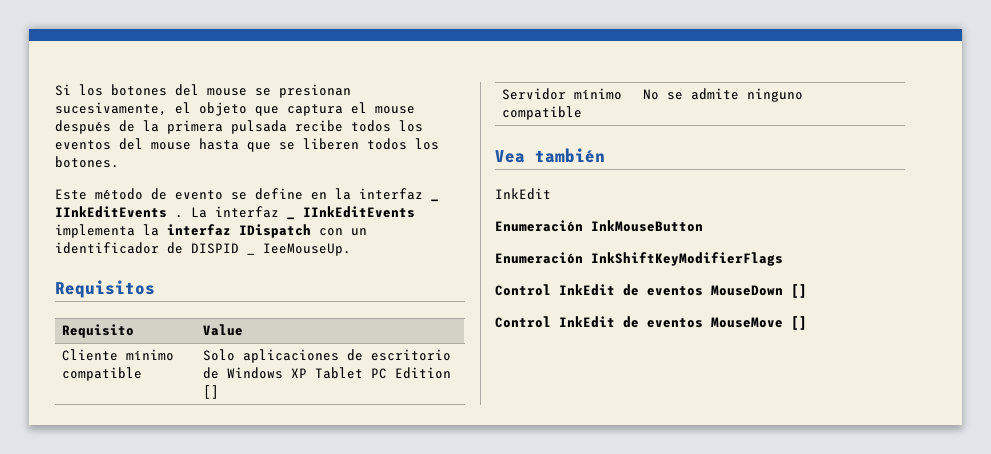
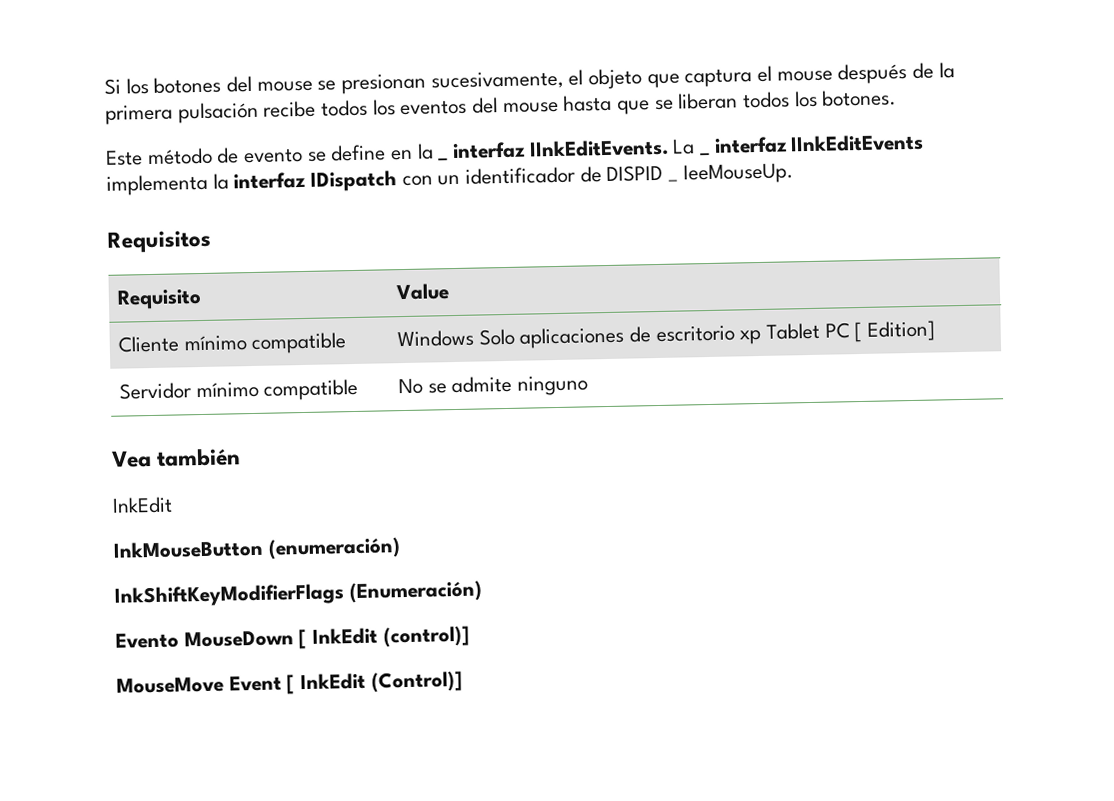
- Si los botones del mouse se presionan sucesivamente, el objeto que captura el mouse después de la primera pulsada recibe todos los eventos del mouse hasta que se liberen todos los botones.
+ Si los botones del mouse se presionan sucesivamente, el objeto que captura el mouse después de la primera pulsación recibe todos los eventos del mouse hasta que se liberan todos los botones.
- Este método de evento se define en la interfaz _ IInkEditEvents . La interfaz _ IInkEditEvents implementa la interfaz IDispatch con un identificador de DISPID _ IeeMouseUp.
+ Este método de evento se define en la _ interfaz IInkEditEvents. La _ interfaz IInkEditEvents implementa la interfaz IDispatch con un identificador de DISPID _ IeeMouseUp.
- Cliente mínimo compatible | Solo aplicaciones de escritorio de Windows XP Tablet PC Edition []
+ Cliente mínimo compatible | Windows Solo aplicaciones de escritorio xp Tablet PC [ Edition]
- Enumeración InkMouseButton
- Enumeración InkShiftKeyModifierFlags
- Control InkEdit de eventos MouseDown []
- Control InkEdit de eventos MouseMove []
+ InkMouseButton (enumeración)
+ InkShiftKeyModifierFlags (Enumeración)
+ Evento MouseDown [ InkEdit (control)]
+ MouseMove Event [ InkEdit (Control)]

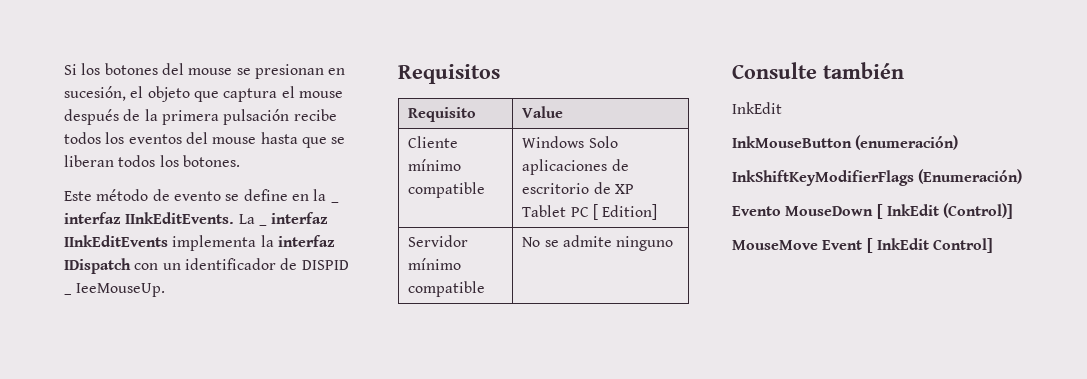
- Si los botones del mouse se presionan sucesivamente, el objeto que captura el mouse después de la primera pulsación recibe todos los eventos del mouse hasta que se liberan todos los botones.
+ Si los botones del mouse se presionan en sucesión, el objeto que captura el mouse después de la primera pulsación recibe todos los eventos del mouse hasta que se liberan todos los botones.
- Cliente mínimo compatible | Windows Solo aplicaciones de escritorio xp Tablet PC [ Edition]
+ Cliente mínimo compatible | Windows Solo aplicaciones de escritorio de XP Tablet PC [ Edition]
- Vea también
+ Consulte también
- Evento MouseDown [ InkEdit (control)]
+ Evento MouseDown [ InkEdit (Control)]
- MouseMove Event [ InkEdit (Control)]
+ MouseMove Event [ InkEdit Control]

